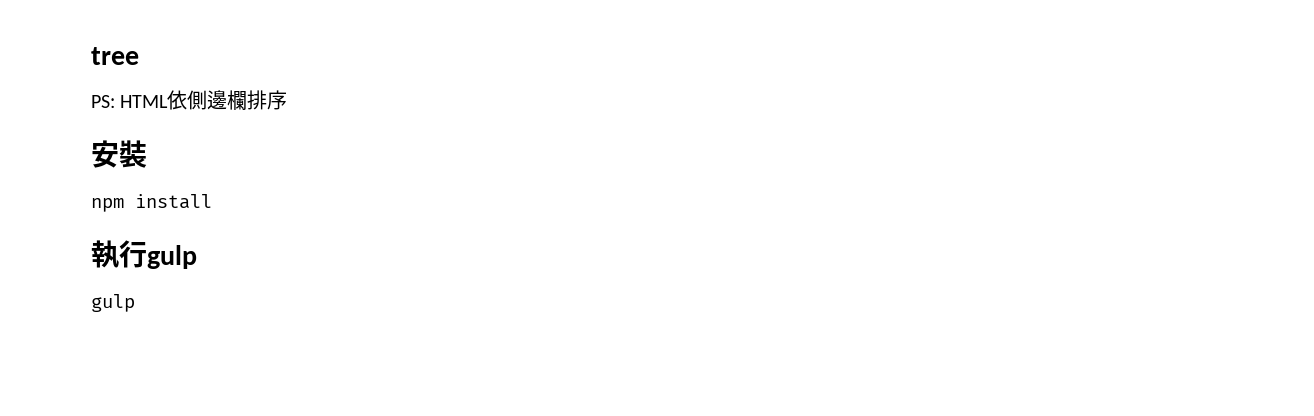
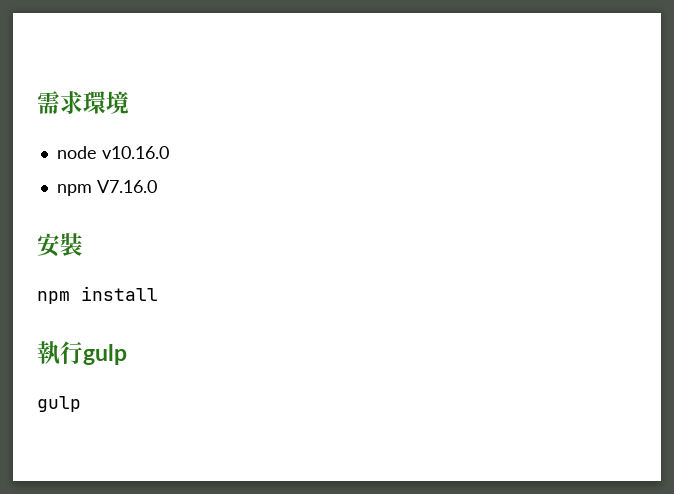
- tree
- PS: HTML依側邊欄排序
+ 需求環境
+ node v10.16.0
+ npm V7.16.0

